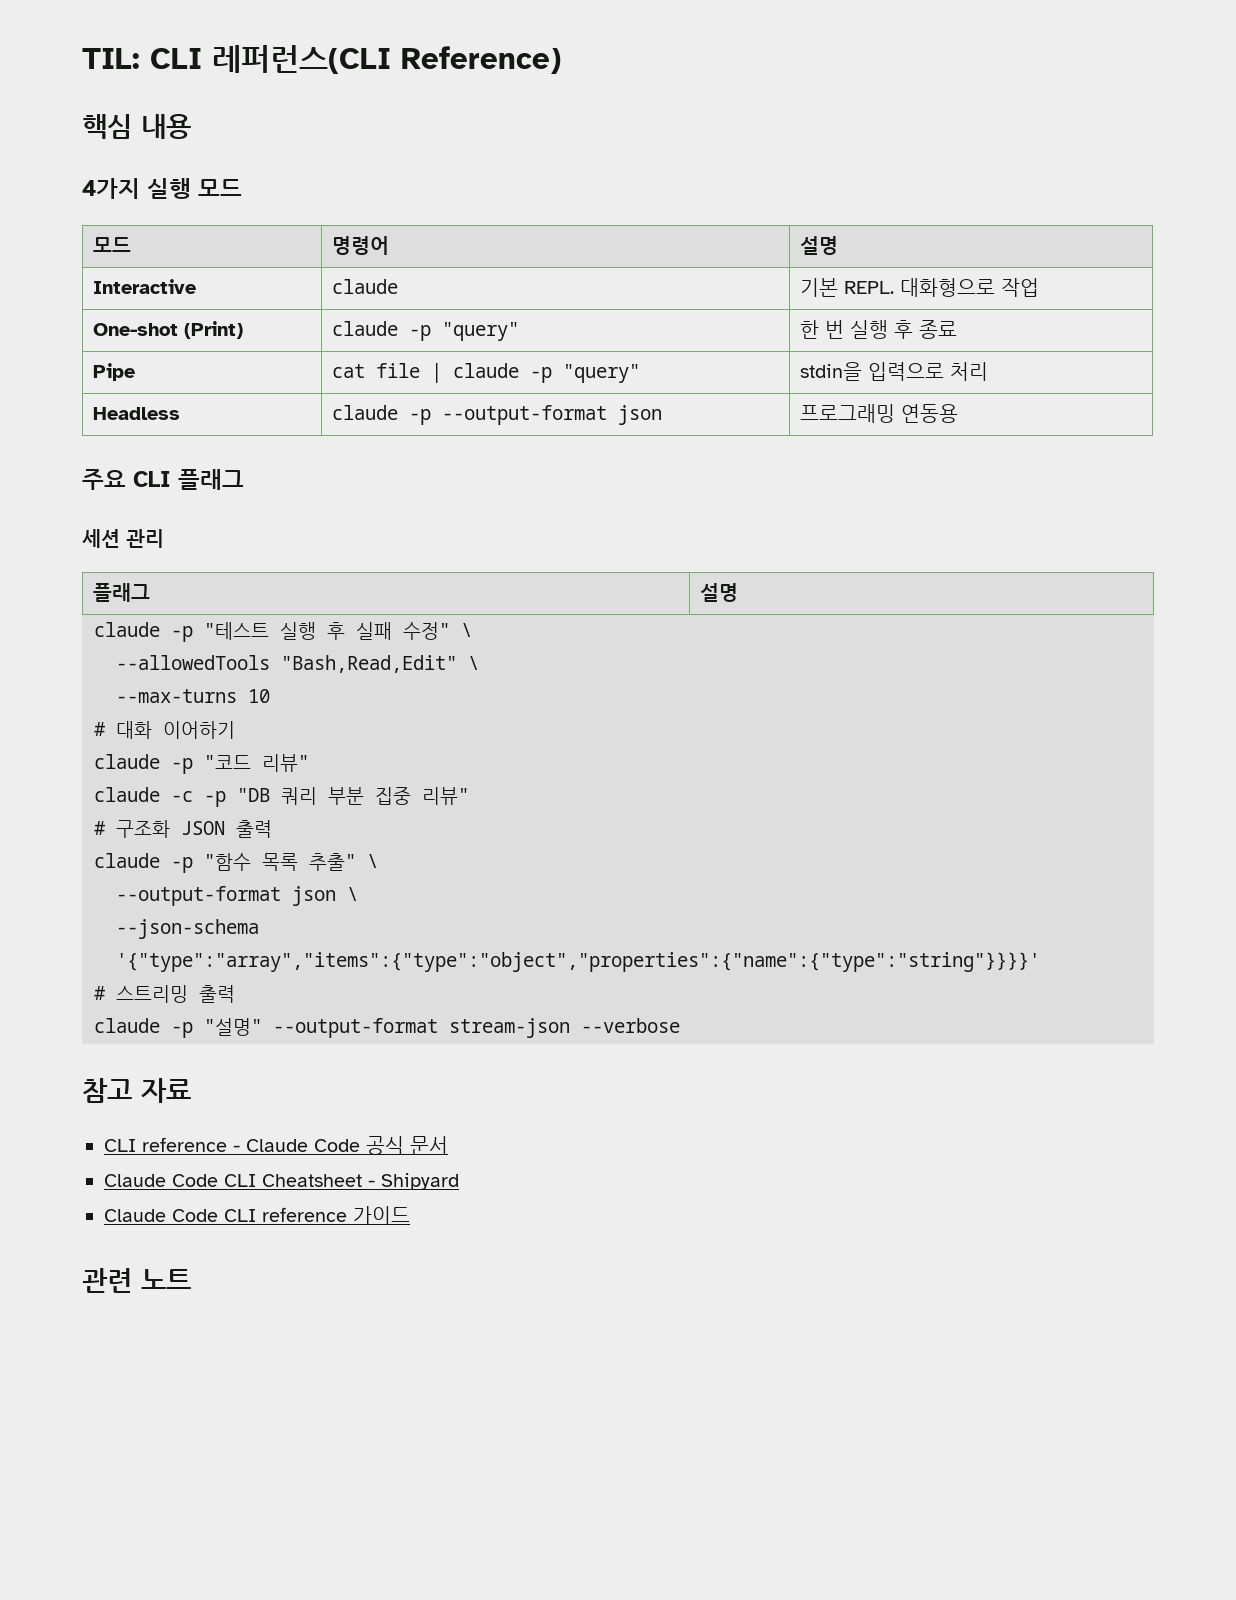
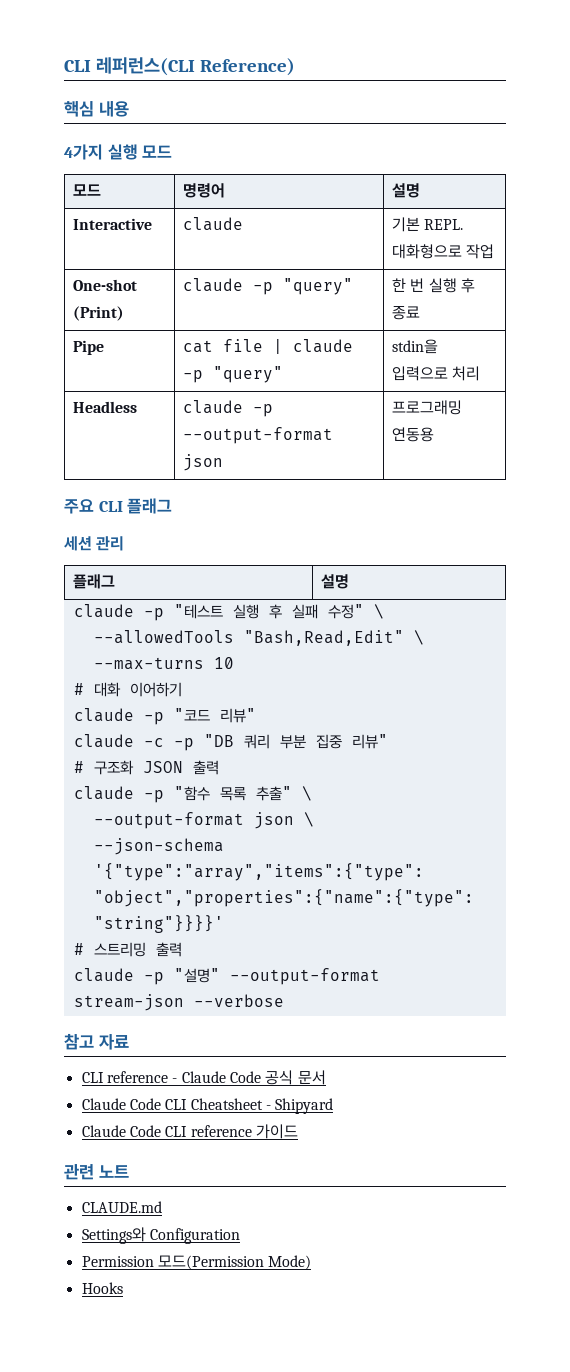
- TIL: CLI 레퍼런스(CLI Reference)
+ CLI 레퍼런스(CLI Reference)
+ CLAUDE.md
+ Settings와 Configuration
+ Permission 모드(Permission Mode)
+ Hooks

